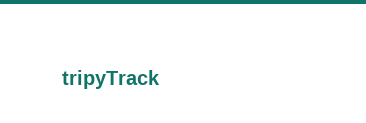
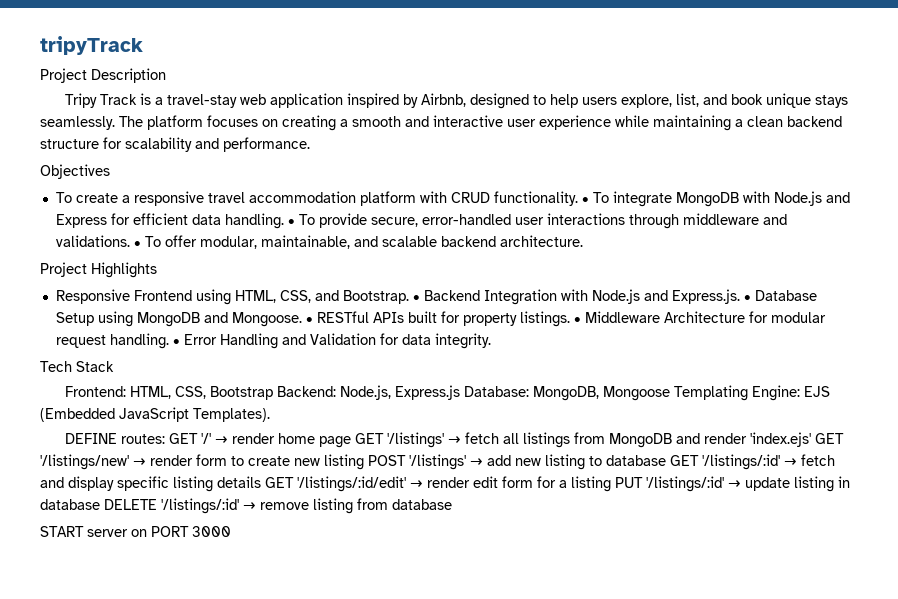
+ Project Description
+ Tripy Track is a travel-stay web application inspired by Airbnb, designed to help users explore, list, and book unique stays seamlessly. The platform focuses on creating a smooth and interactive user experience while maintaining a clean backend structure for scalability and performance.
+ Objectives
+ To create a responsive travel accommodation platform with CRUD functionality. • To integrate MongoDB with Node.js and Express for efficient data handling. • To provide secure, error-handled user interactions through middleware and validations. • To offer modular, maintainable, and scalable backend architecture.
+ Project Highlights
+ Responsive Frontend using HTML, CSS, and Bootstrap. • Backend Integration with Node.js and Express.js. • Database Setup using MongoDB and Mongoose. • RESTful APIs built for property listings. • Middleware Architecture for modular request handling. • Error Handling and Validation for data integrity.
+ Tech Stack
+ Frontend: HTML, CSS, Bootstrap Backend: Node.js, Express.js Database: MongoDB, Mongoose Templating Engine: EJS (Embedded JavaScript Templates).
+ DEFINE routes: GET '/' → render home page GET '/listings' → fetch all listings from MongoDB and render 'index.ejs' GET '/listings/new' → render form to create new listing POST '/listings' → add new listing to database GET '/listings/:id' → fetch and display specific listing details GET '/listings/:id/edit' → render edit form for a listing PUT '/listings/:id' → update listing in database DELETE '/listings/:id' → remove listing from database
+ START server on PORT 3000

